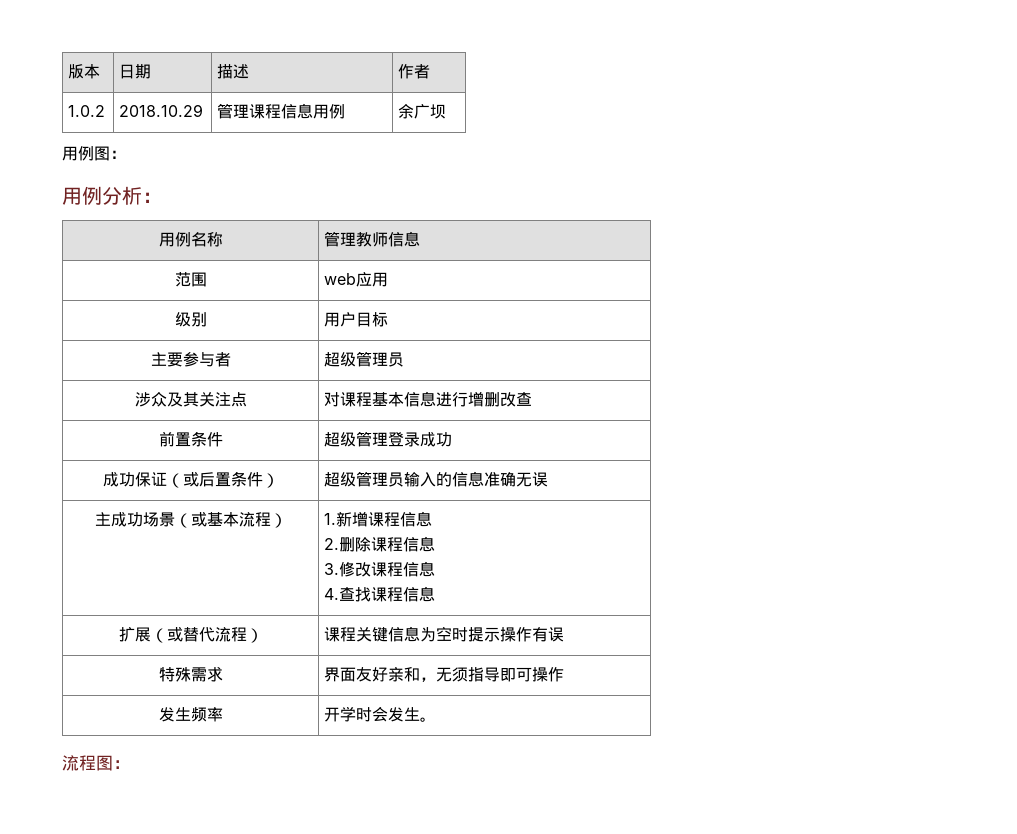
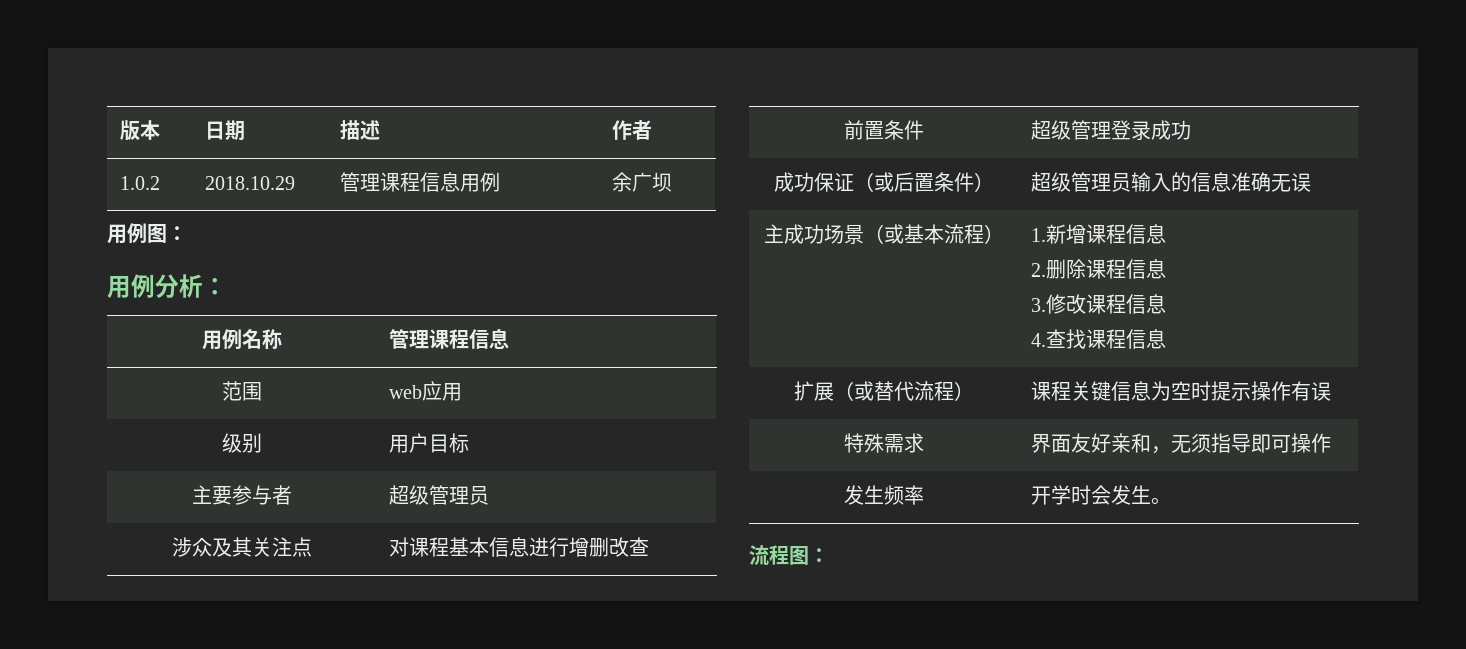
- 用例名称 | 管理教师信息
+ 用例名称 | 管理课程信息

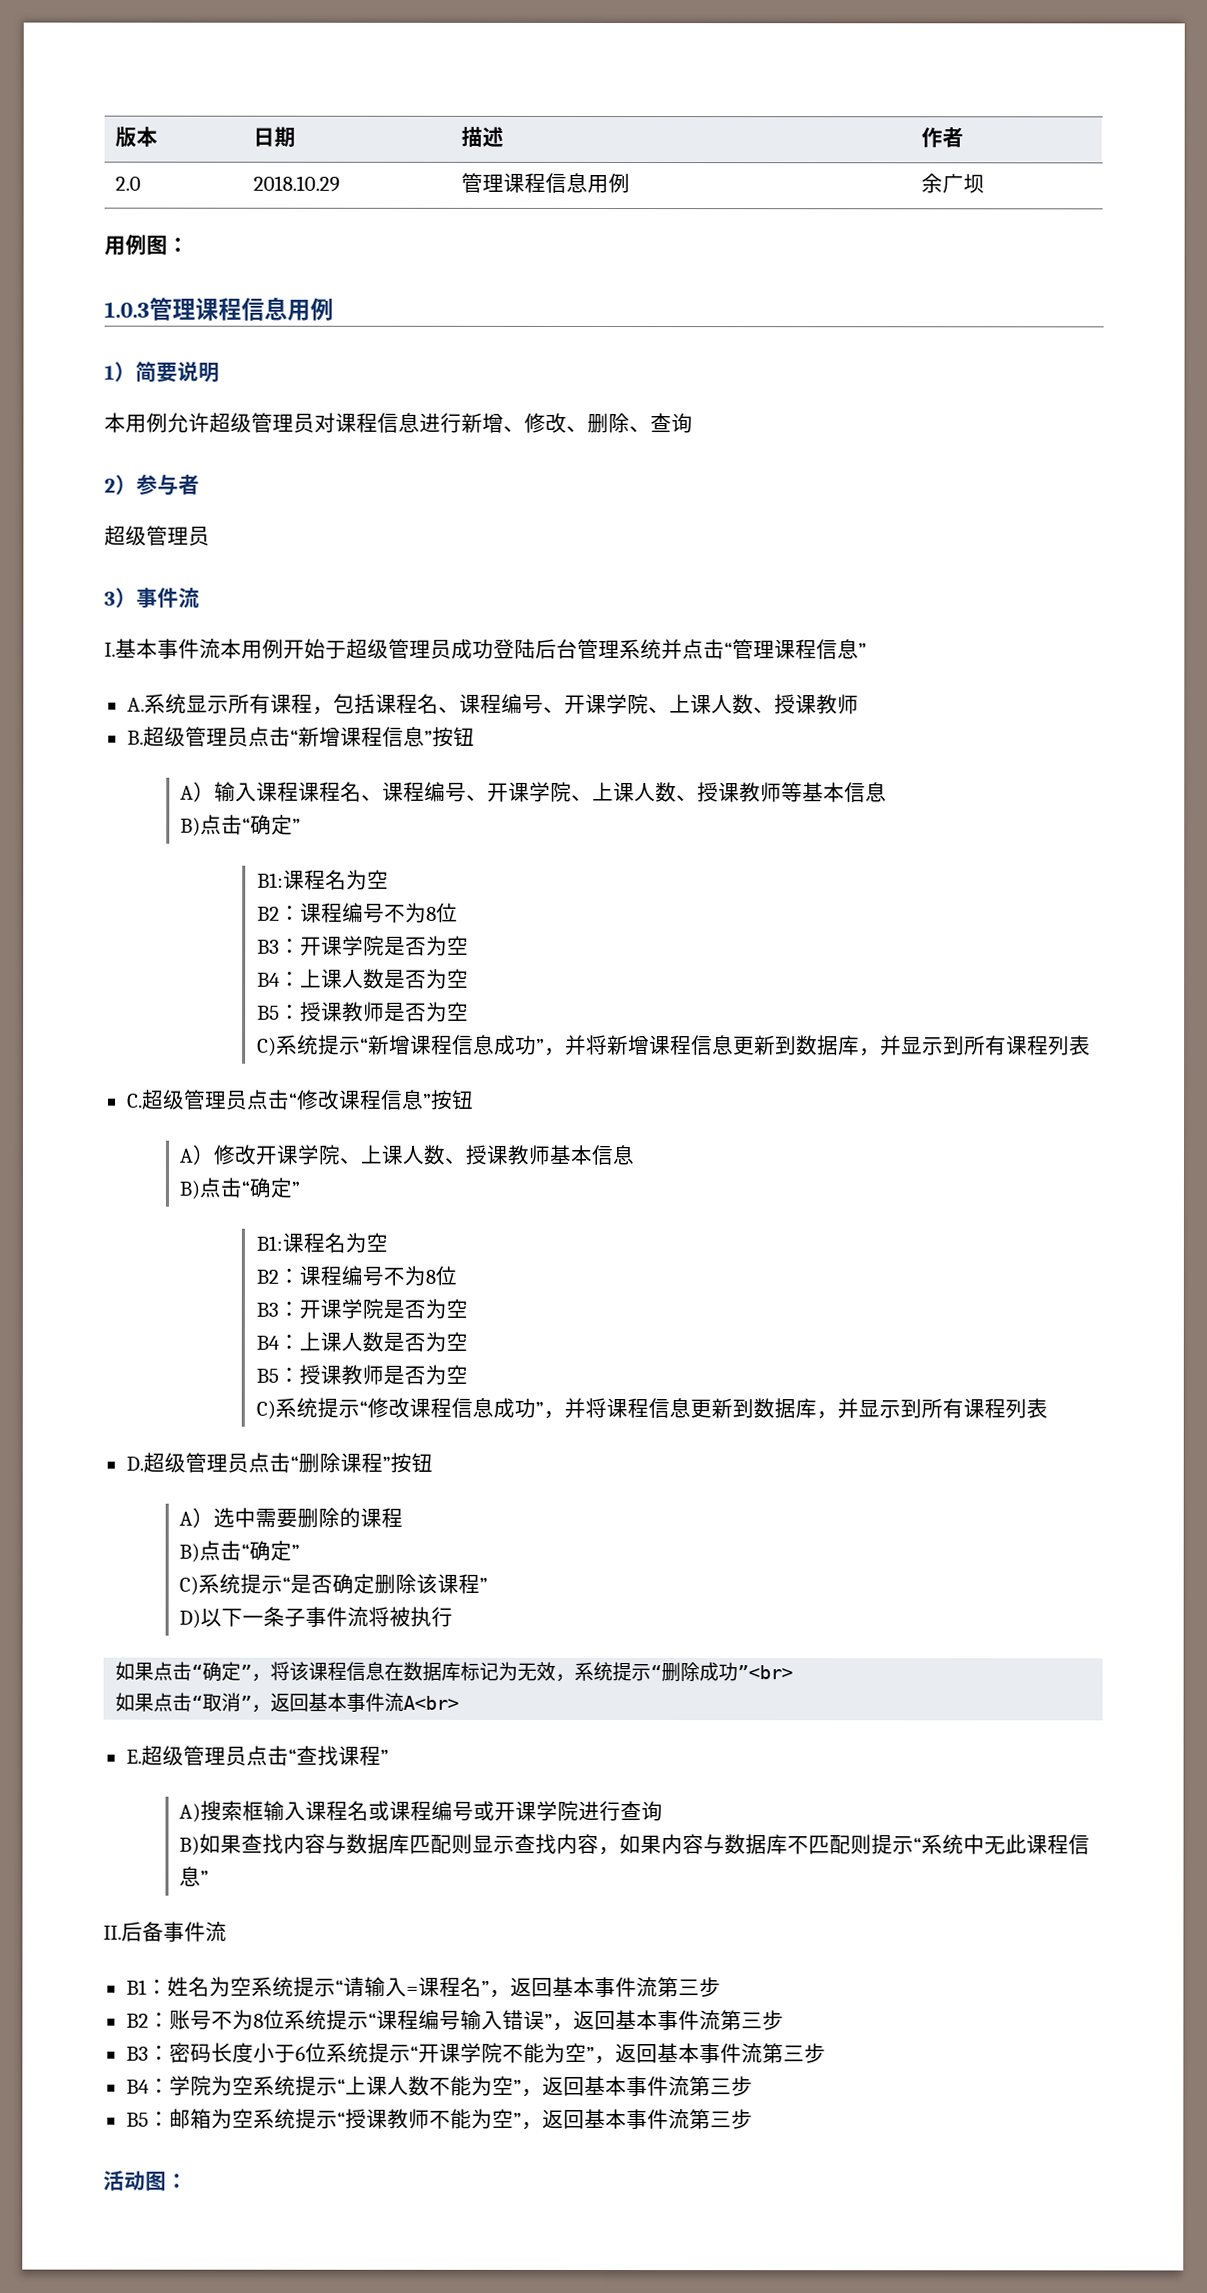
- 1.0.2 | 2018.10.29 | 管理课程信息用例 | 余广坝
+ 2.0 | 2018.10.29 | 管理课程信息用例 | 余广坝
- 用例分析：
- 用例名称 | 管理课程信息
- 范围 | web应用
- 级别 | 用户目标
- 主要参与者 | 超级管理员
- 涉众及其关注点 | 对课程基本信息进行增删改查
- 前置条件 | 超级管理登录成功
- 成功保证（或后置条件） | 超级管理员输入的信息准确无误
- 主成功场景（或基本流程） | 1.新增课程信息
- 2.删除课程信息
- 3.修改课程信息
- 4.查找课程信息
- 扩展（或替代流程） | 课程关键信息为空时提示操作有误
- 特殊需求 | 界面友好亲和，无须指导即可操作
- 发生频率 | 开学时会发生。
- 流程图：
+ 1.0.3管理课程信息用例
+ 1）简要说明
+ 本用例允许超级管理员对课程信息进行新增、修改、删除、查询
+ 2）参与者
+ 超级管理员
+ 3）事件流
+ I.基本事件流本用例开始于超级管理员成功登陆后台管理系统并点击“管理课程信息”
+ A.系统显示所有课程，包括课程名、课程编号、开课学院、上课人数、授课教师
+ B.超级管理员点击“新增课程信息”按钮
+ A）输入课程课程名、课程编号、开课学院、上课人数、授课教师等基本信息
+ B)点击“确定”
+ B1:课程名为空
+ B2：课程编号不为8位
+ B3：开课学院是否为空
+ B4：上课人数是否为空
+ B5：授课教师是否为空
+ C)系统提示“新增课程信息成功”，并将新增课程信息更新到数据库，并显示到所有课程列表
+ C.超级管理员点击“修改课程信息”按钮
+ A）修改开课学院、上课人数、授课教师基本信息
+ B)点击“确定”
+ B1:课程名为空
+ B2：课程编号不为8位
+ B3：开课学院是否为空
+ B4：上课人数是否为空
+ B5：授课教师是否为空
+ C)系统提示“修改课程信息成功”，并将课程信息更新到数据库，并显示到所有课程列表
+ D.超级管理员点击“删除课程”按钮
+ A）选中需要删除的课程
+ B)点击“确定”
+ C)系统提示“是否确定删除该课程”
+ D)以下一条子事件流将被执行
+ 如果点击“确定”，将该课程信息在数据库标记为无效，系统提示“删除成功”<br>
+ 如果点击“取消”，返回基本事件流A<br>
+ E.超级管理员点击“查找课程”
+ A)搜索框输入课程名或课程编号或开课学院进行查询
+ B)如果查找内容与数据库匹配则显示查找内容，如果内容与数据库不匹配则提示“系统中无此课程信息”
+ II.后备事件流
+ B1：姓名为空系统提示“请输入=课程名”，返回基本事件流第三步
+ B2：账号不为8位系统提示“课程编号输入错误”，返回基本事件流第三步
+ B3：密码长度小于6位系统提示“开课学院不能为空”，返回基本事件流第三步
+ B4：学院为空系统提示“上课人数不能为空”，返回基本事件流第三步
+ B5：邮箱为空系统提示“授课教师不能为空”，返回基本事件流第三步
+ 活动图：

